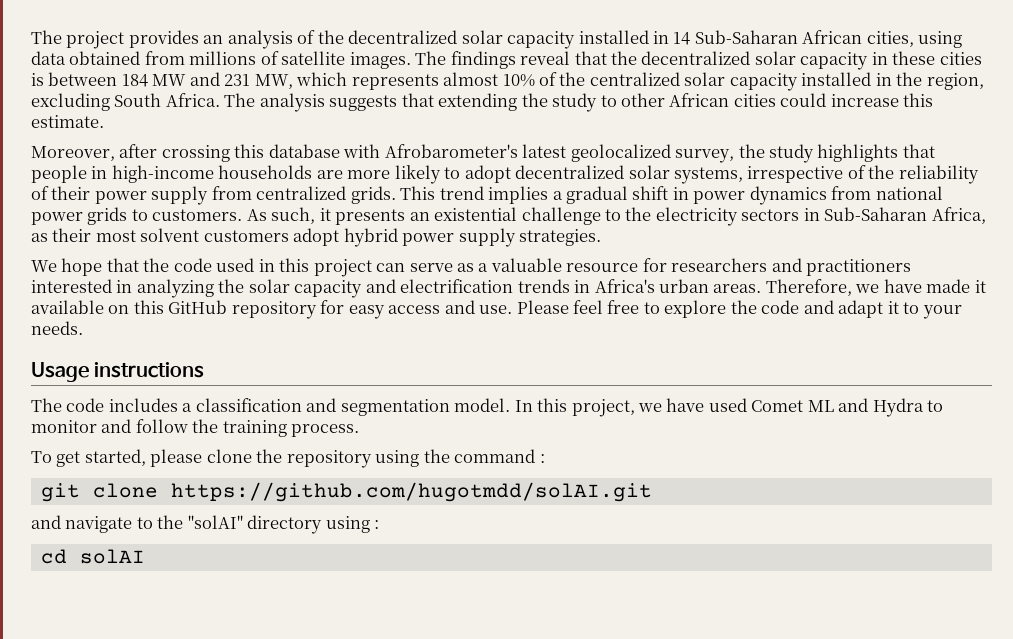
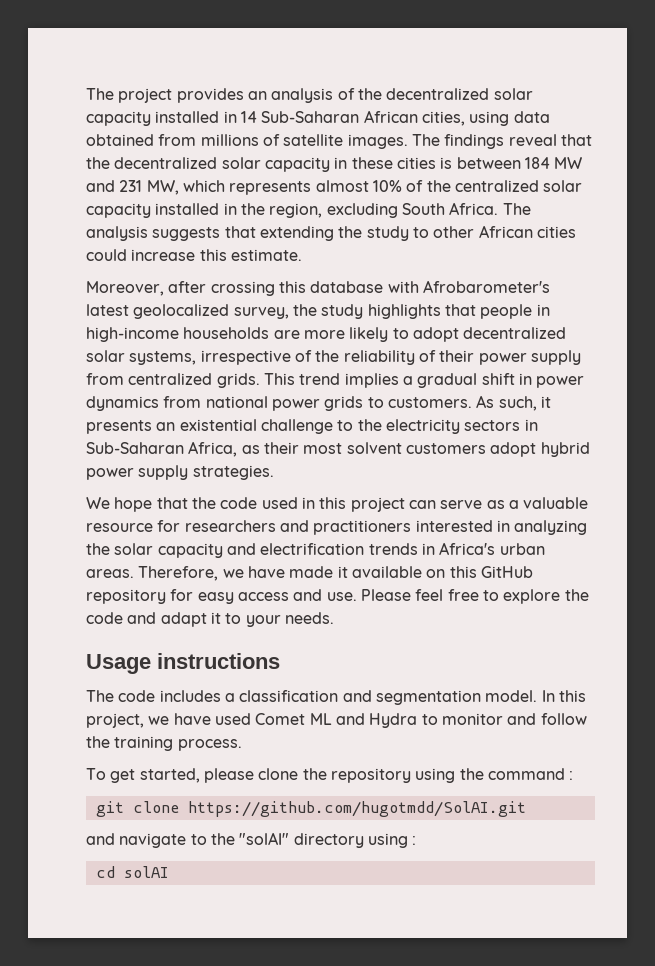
- git clone https://github.com/hugotmdd/solAI.git
+ git clone https://github.com/hugotmdd/SolAI.git

